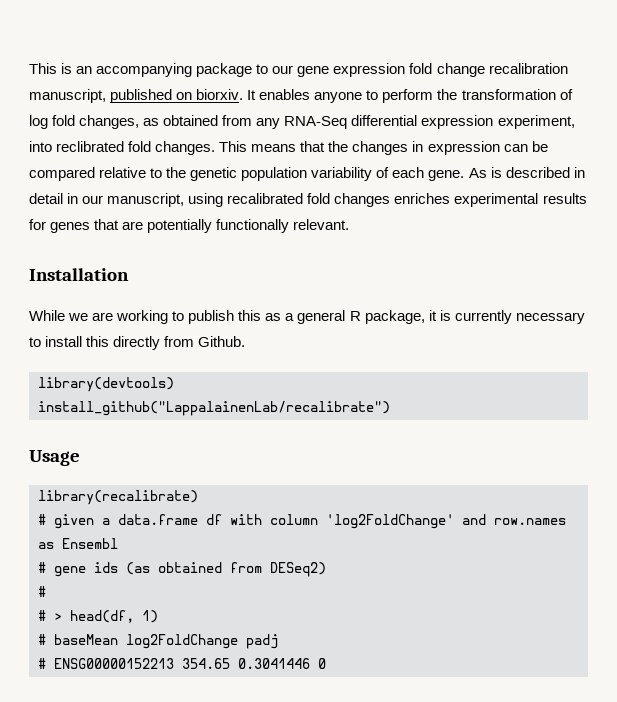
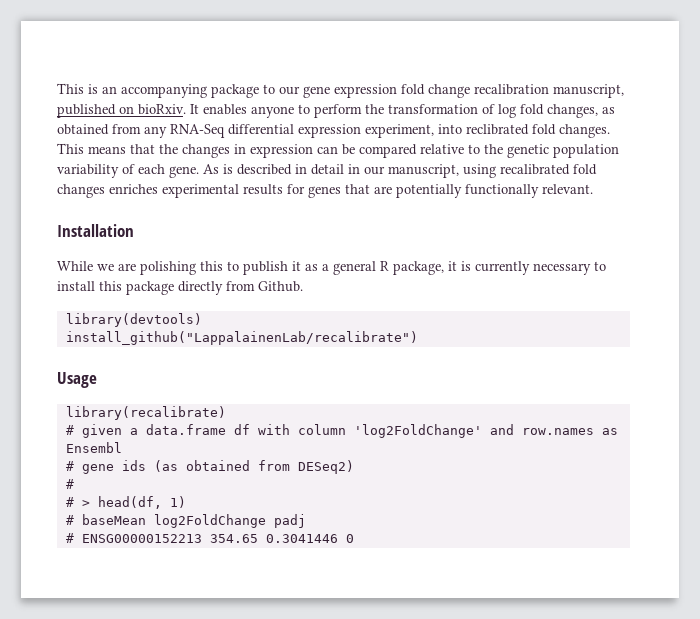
- This is an accompanying package to our gene expression fold change recalibration manuscript, published on biorxiv.
+ This is an accompanying package to our gene expression fold change recalibration manuscript, published on bioRxiv.
- While we are working to publish this as a general R package, it is currently necessary to install this directly from Github.
+ While we are polishing this to publish it as a general R package, it is currently necessary to install this package directly from Github.

